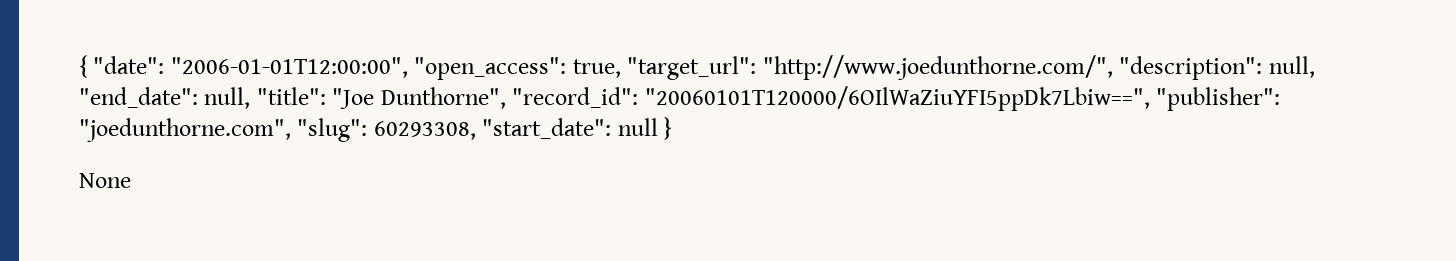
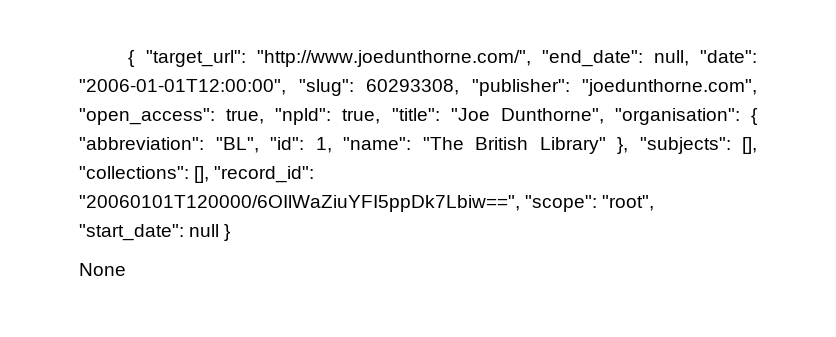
- { "date": "2006-01-01T12:00:00", "open_access": true, "target_url": "http://www.joedunthorne.com/", "description": null, "end_date": null, "title": "Joe Dunthorne", "record_id": "20060101T120000/6OIlWaZiuYFI5ppDk7Lbiw==", "publisher": "joedunthorne.com", "slug": 60293308, "start_date": null }
+ { "target_url": "http://www.joedunthorne.com/", "end_date": null, "date": "2006-01-01T12:00:00", "slug": 60293308, "publisher": "joedunthorne.com", "open_access": true, "npld": true, "title": "Joe Dunthorne", "organisation": { "abbreviation": "BL", "id": 1, "name": "The British Library" }, "subjects": [], "collections": [], "record_id": "20060101T120000/6OIlWaZiuYFI5ppDk7Lbiw==", "scope": "root", "start_date": null }

